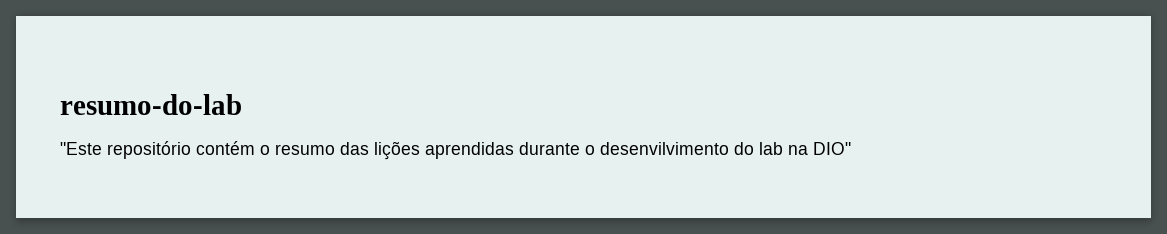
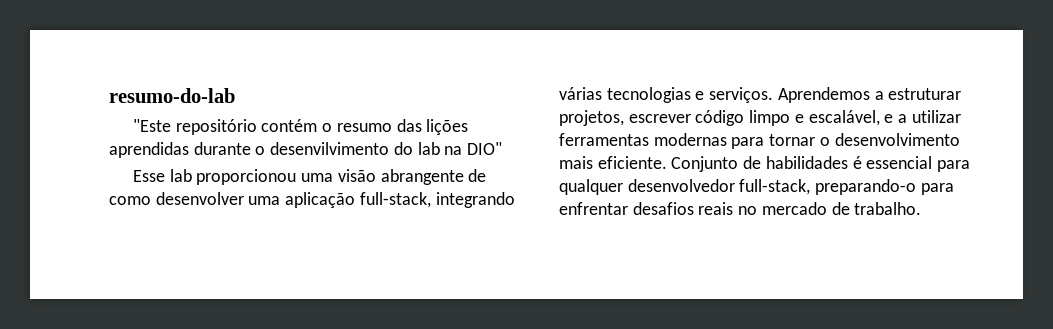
+ Esse lab proporcionou uma visão abrangente de como desenvolver uma aplicação full-stack, integrando várias tecnologias e serviços. Aprendemos a estruturar projetos, escrever código limpo e escalável, e a utilizar ferramentas modernas para tornar o desenvolvimento mais eficiente. Conjunto de habilidades é essencial para qualquer desenvolvedor full-stack, preparando-o para enfrentar desafios reais no mercado de trabalho.

